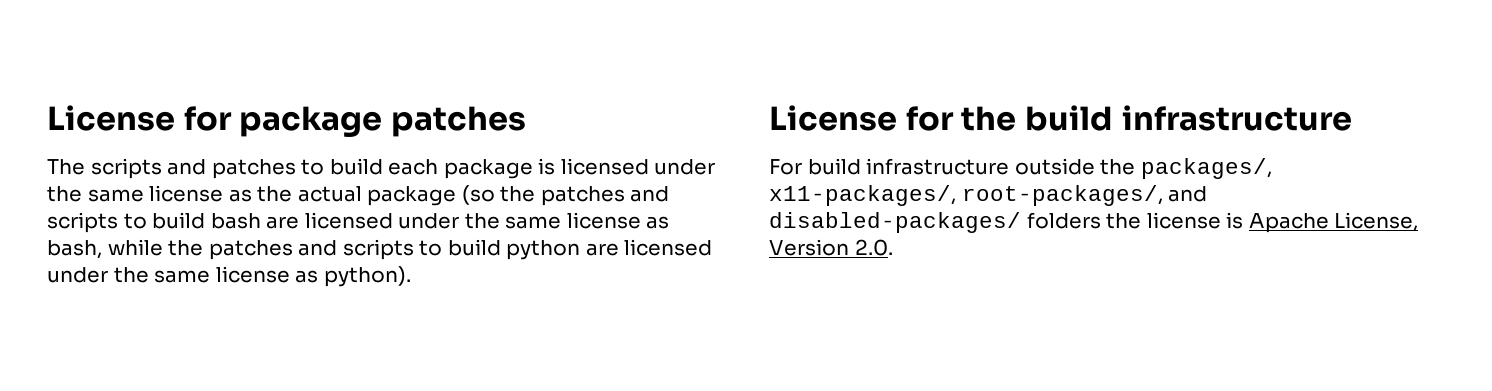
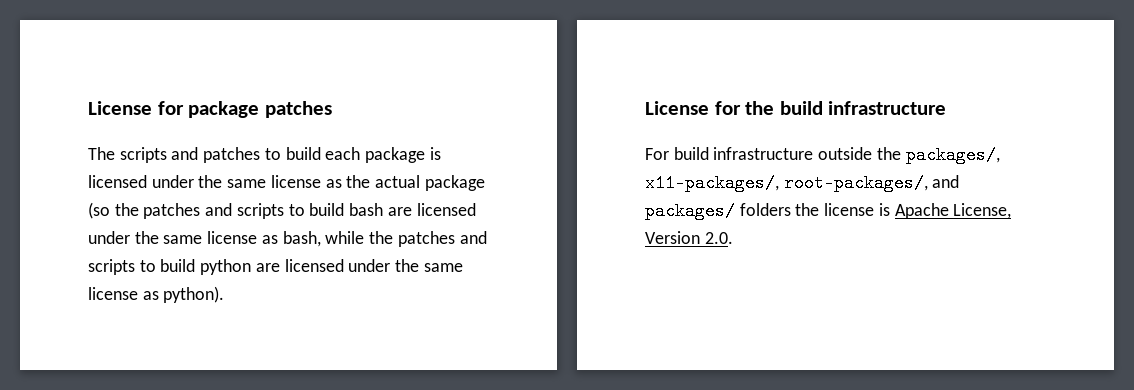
- For build infrastructure outside the packages/, x11-packages/, root-packages/, and disabled-packages/ folders the license is Apache License, Version 2.0.
+ For build infrastructure outside the packages/, x11-packages/, root-packages/, and packages/ folders the license is Apache License, Version 2.0.

